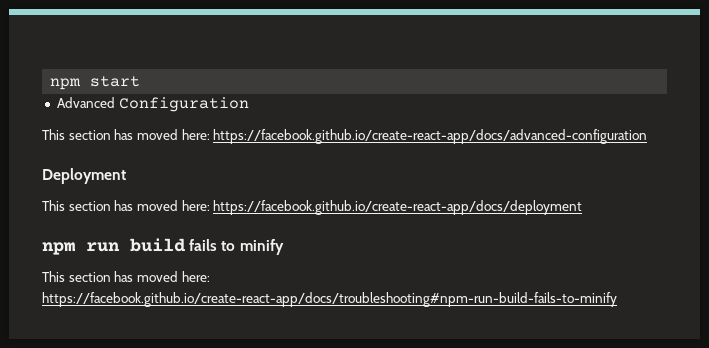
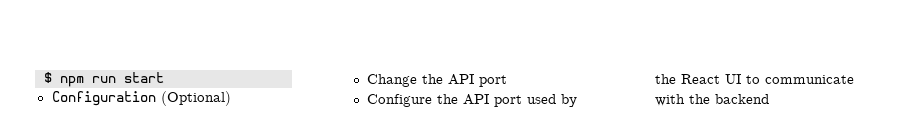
- npm start
+ $ npm run start
- Advanced Configuration
- This section has moved here: https://facebook.github.io/create-react-app/docs/advanced-configuration
- Deployment
- This section has moved here: https://facebook.github.io/create-react-app/docs/deployment
- npm run build fails to minify
- This section has moved here: https://facebook.github.io/create-react-app/docs/troubleshooting#npm-run-build-fails-to-minify
+ Configuration (Optional)
+ Change the API port
+ Configure the API port used by the React UI to communicate with the backend

